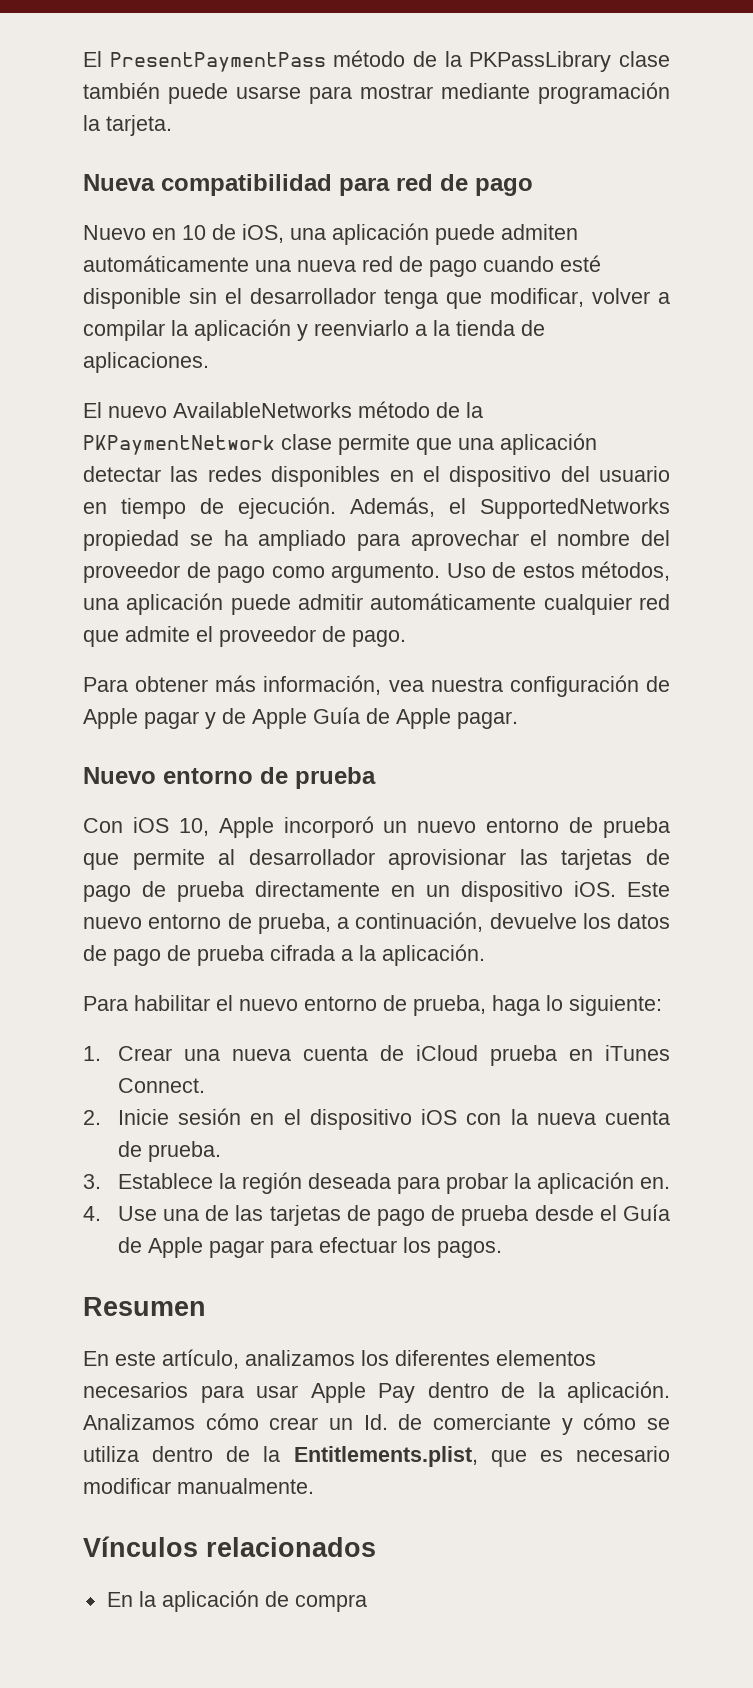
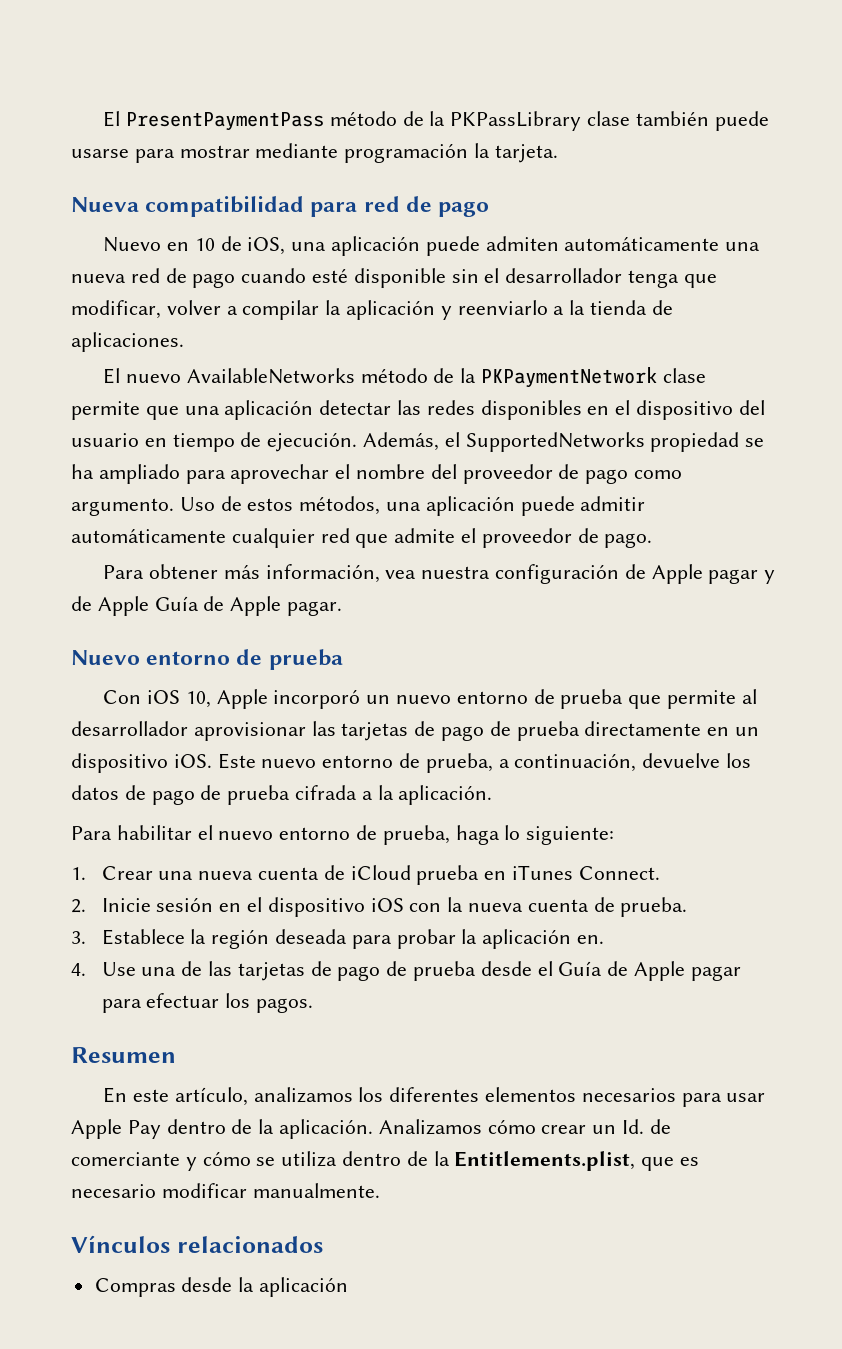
- En la aplicación de compra
+ Compras desde la aplicación

